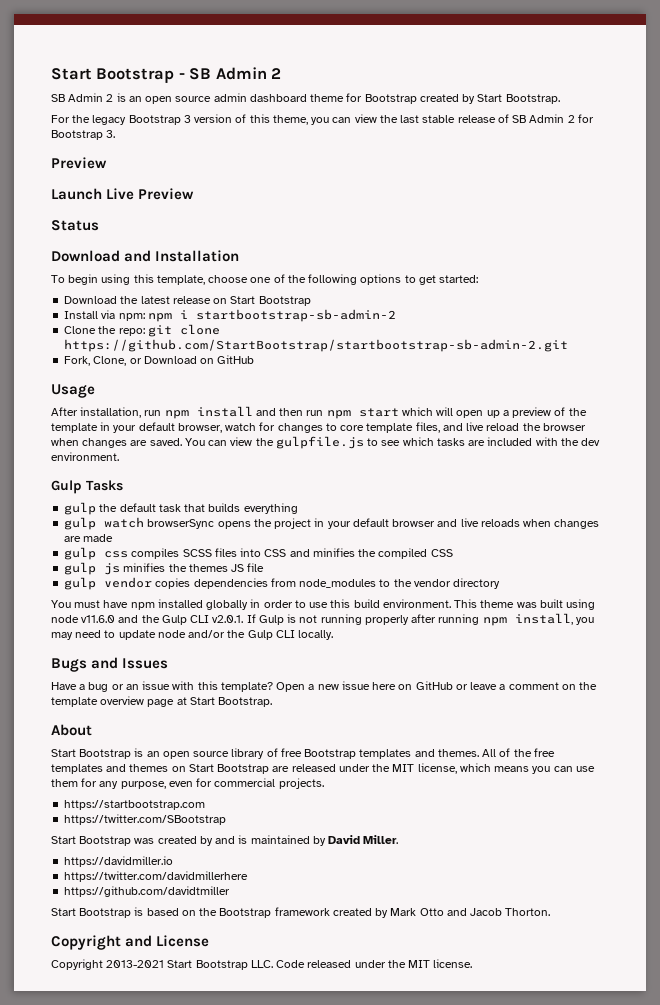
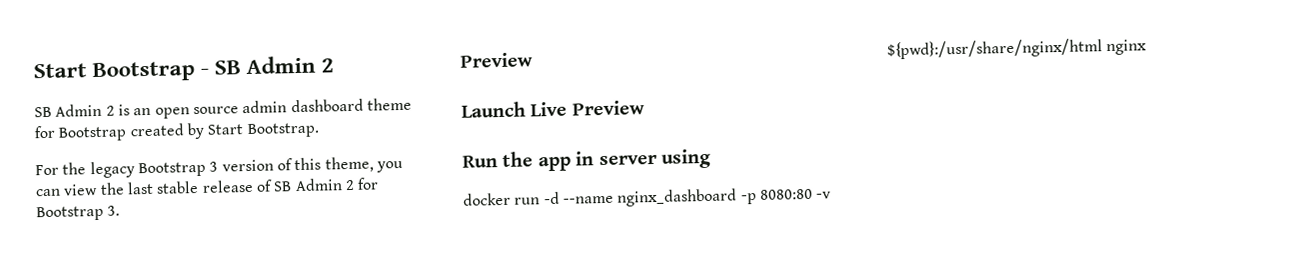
- Status
- Download and Installation
- To begin using this template, choose one of the following options to get started:
- Download the latest release on Start Bootstrap
- Install via npm: npm i startbootstrap-sb-admin-2
- Clone the repo: git clone https://github.com/StartBootstrap/startbootstrap-sb-admin-2.git
- Fork, Clone, or Download on GitHub
- Usage
- After installation, run npm install and then run npm start which will open up a preview of the template in your default browser, watch for changes to core template files, and live reload the browser when changes are saved. You can view the gulpfile.js to see which tasks are included with the dev environment.
- Gulp Tasks
- gulp the default task that builds everything
- gulp watch browserSync opens the project in your default browser and live reloads when changes are made
- gulp css compiles SCSS files into CSS and minifies the compiled CSS
- gulp js minifies the themes JS file
- gulp vendor copies dependencies from node_modules to the vendor directory
- You must have npm installed globally in order to use this build environment. This theme was built using node v11.6.0 and the Gulp CLI v2.0.1. If Gulp is not running properly after running npm install, you may need to update node and/or the Gulp CLI locally.
- Bugs and Issues
- Have a bug or an issue with this template? Open a new issue here on GitHub or leave a comment on the template overview page at Start Bootstrap.
- About
- Start Bootstrap is an open source library of free Bootstrap templates and themes. All of the free templates and themes on Start Bootstrap are released under the MIT license, which means you can use them for any purpose, even for commercial projects.
- https://startbootstrap.com
- https://twitter.com/SBootstrap
- Start Bootstrap was created by and is maintained by David Miller.
- https://davidmiller.io
- https://twitter.com/davidmillerhere
- https://github.com/davidtmiller
- Start Bootstrap is based on the Bootstrap framework created by Mark Otto and Jacob Thorton.
- Copyright and License
- Copyright 2013-2021 Start Bootstrap LLC. Code released under the MIT license.
+ Run the app in server using
+ docker run -d --name nginx_dashboard -p 8080:80 -v ${pwd}:/usr/share/nginx/html nginx

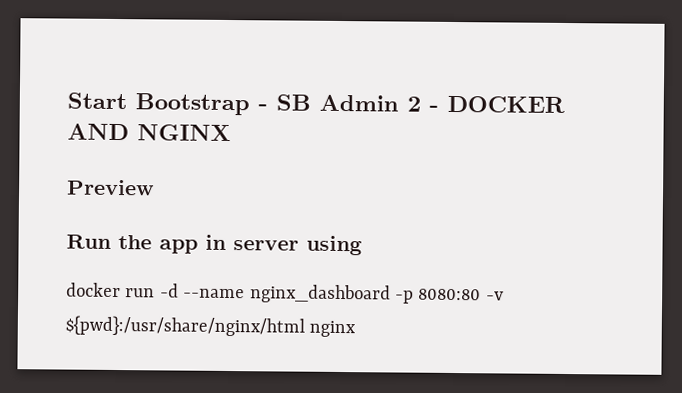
- Start Bootstrap - SB Admin 2
- SB Admin 2 is an open source admin dashboard theme for Bootstrap created by Start Bootstrap.
- For the legacy Bootstrap 3 version of this theme, you can view the last stable release of SB Admin 2 for Bootstrap 3.
+ Start Bootstrap - SB Admin 2 - DOCKER AND NGINX
  Preview
- Launch Live Preview

